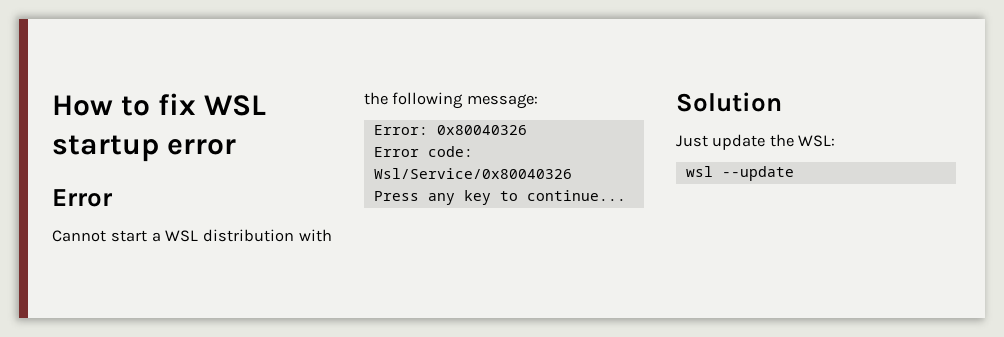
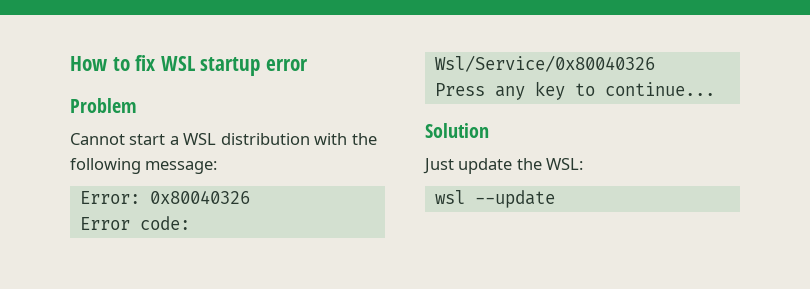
  How to fix WSL startup error
- Error
+ Problem

